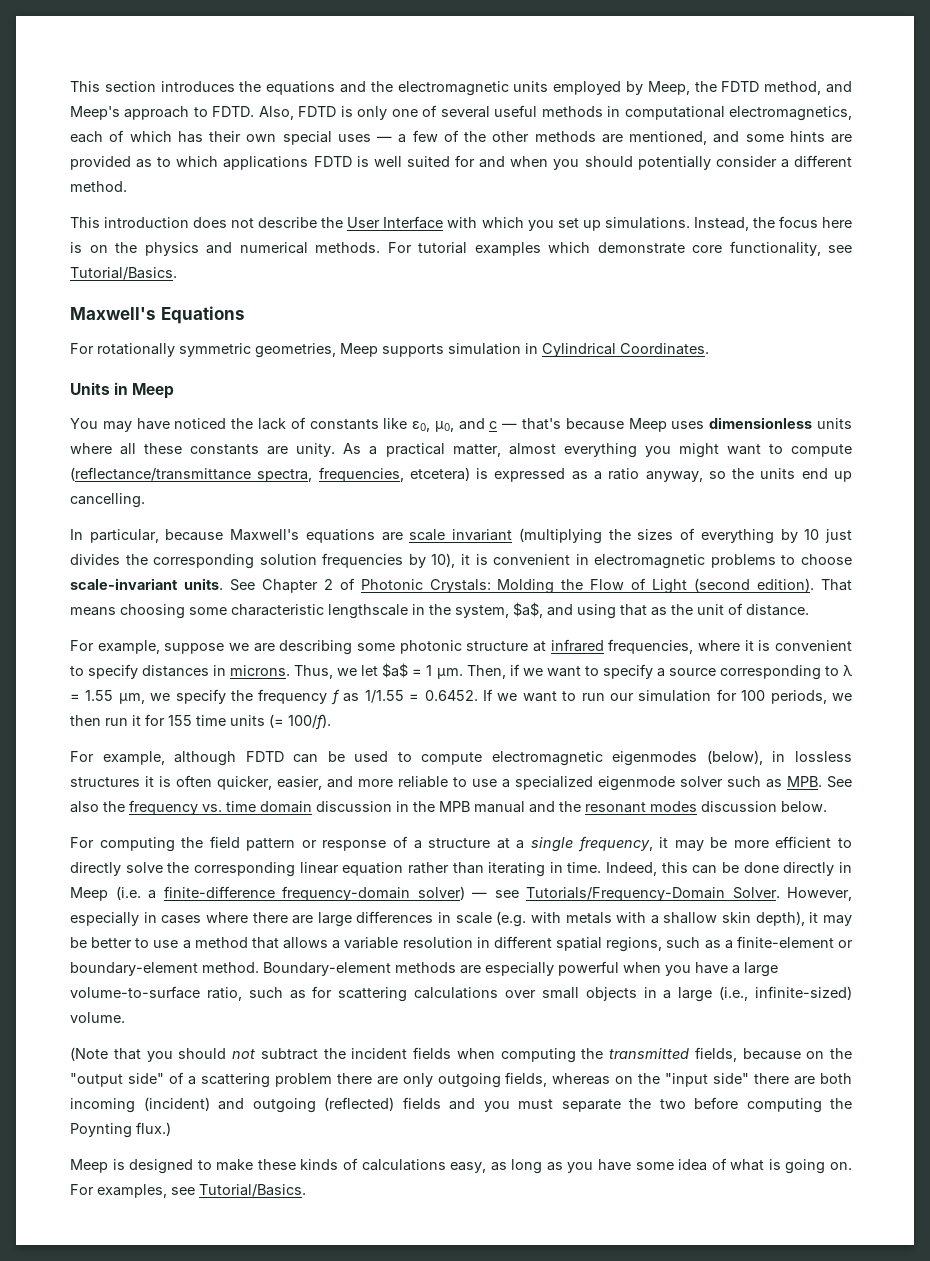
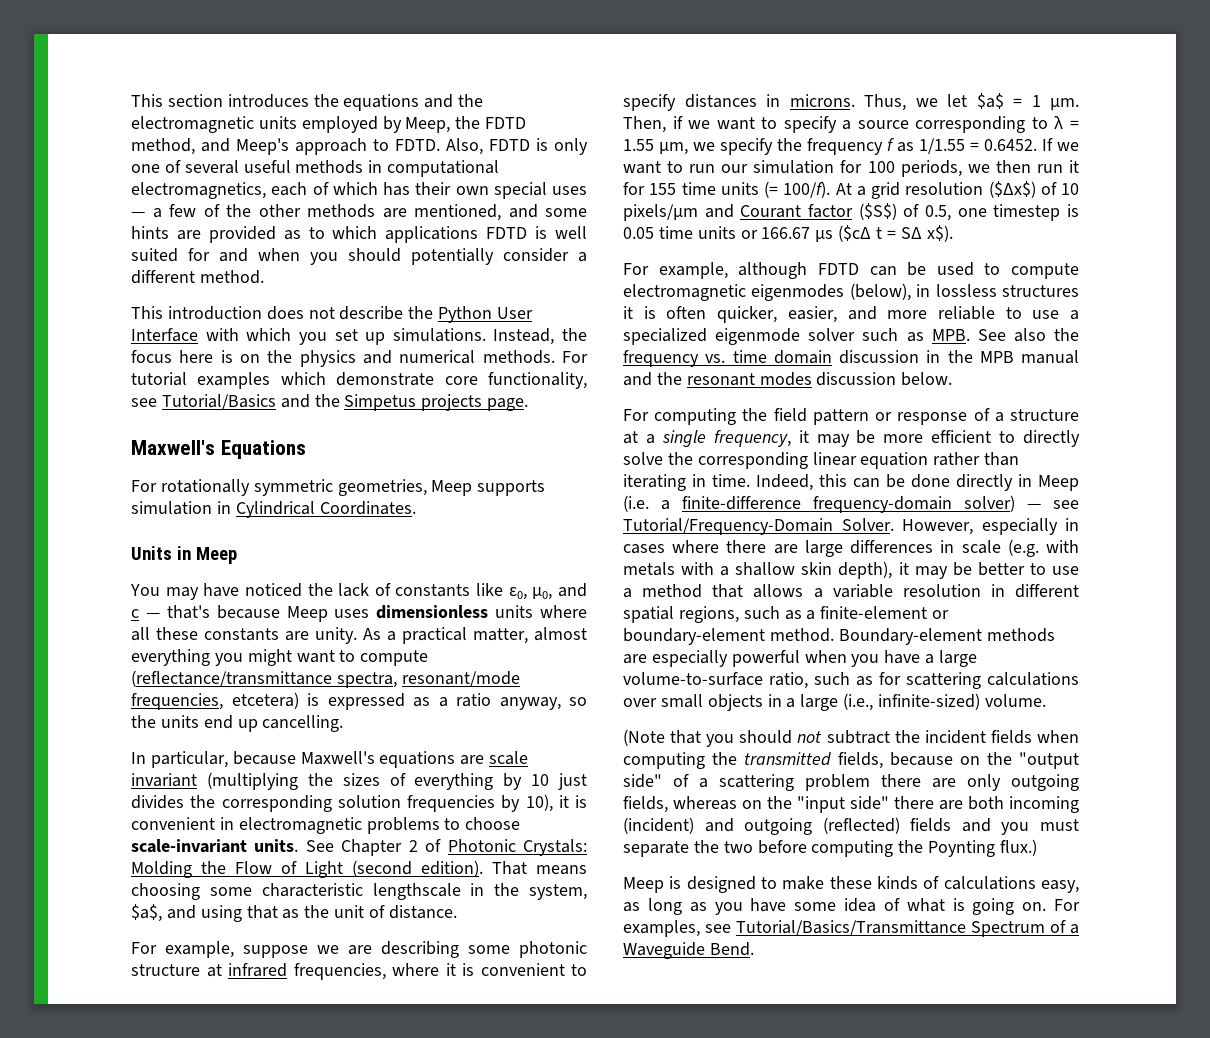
- This introduction does not describe the User Interface with which you set up simulations.
+ This introduction does not describe the Python User Interface with which you set up simulations.
- For tutorial examples which demonstrate core functionality, see Tutorial/Basics.
+ For tutorial examples which demonstrate core functionality, see Tutorial/Basics and the Simpetus projects page.
- As a practical matter, almost everything you might want to compute (reflectance/transmittance spectra, frequencies, etcetera) is expressed as a ratio anyway, so the units end up cancelling.
+ As a practical matter, almost everything you might want to compute (reflectance/transmittance spectra, resonant/mode frequencies, etcetera) is expressed as a ratio anyway, so the units end up cancelling.
+ At a grid resolution ($Δx$) of 10 pixels/μm and Courant factor ($S$) of 0.5, one timestep is 0.05 time units or 166.67 μs ($cΔ t = SΔ x$).
- Indeed, this can be done directly in Meep (i.e. a finite-difference frequency-domain solver) — see Tutorials/Frequency-Domain Solver.
+ Indeed, this can be done directly in Meep (i.e. a finite-difference frequency-domain solver) — see Tutorial/Frequency-Domain Solver.
- For examples, see Tutorial/Basics.
+ For examples, see Tutorial/Basics/Transmittance Spectrum of a Waveguide Bend.

